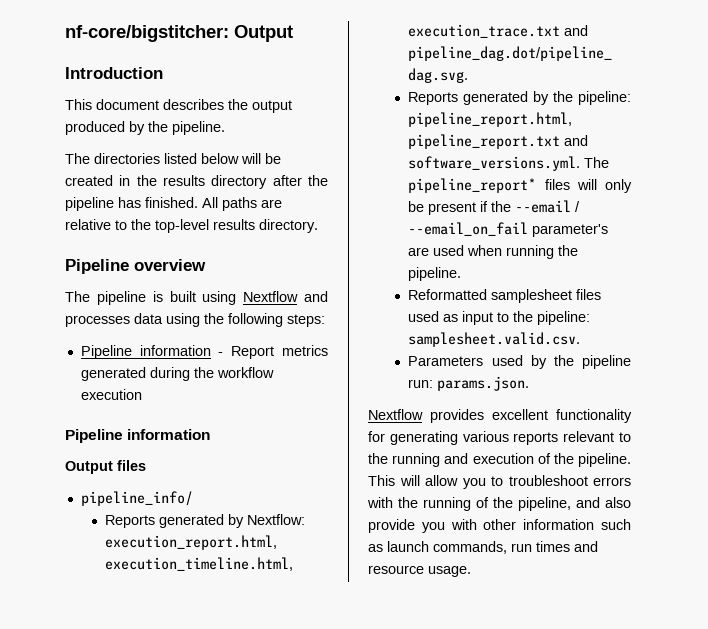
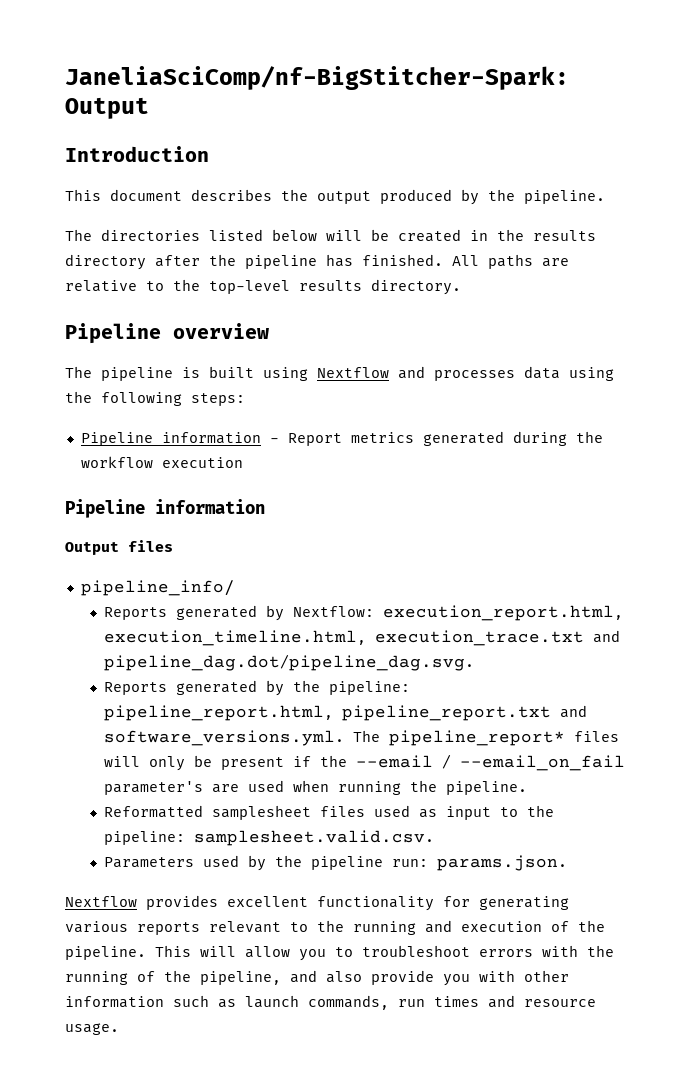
- nf-core/bigstitcher: Output
+ JaneliaSciComp/nf-BigStitcher-Spark: Output

